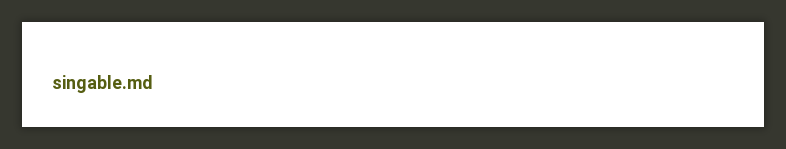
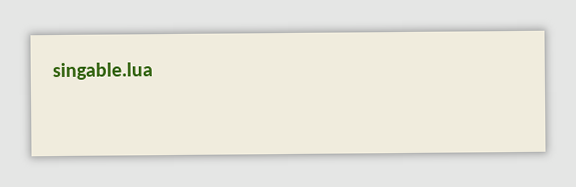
- singable.md
+ singable.lua

